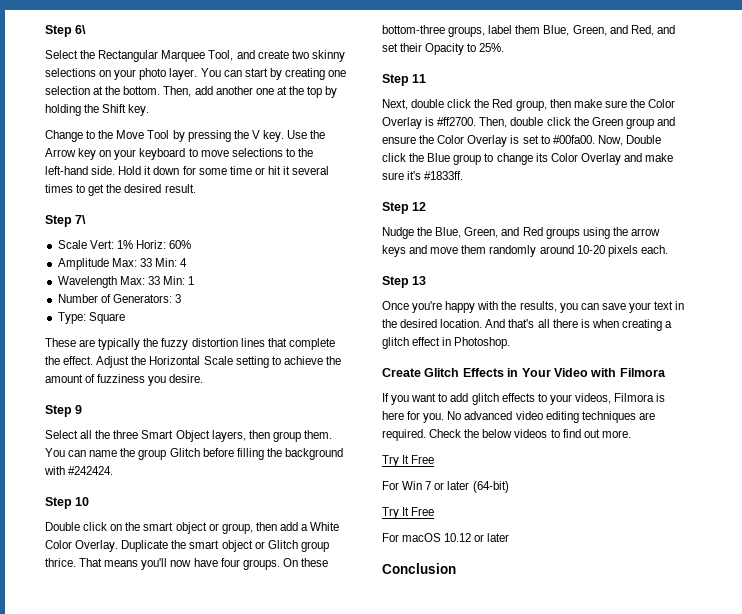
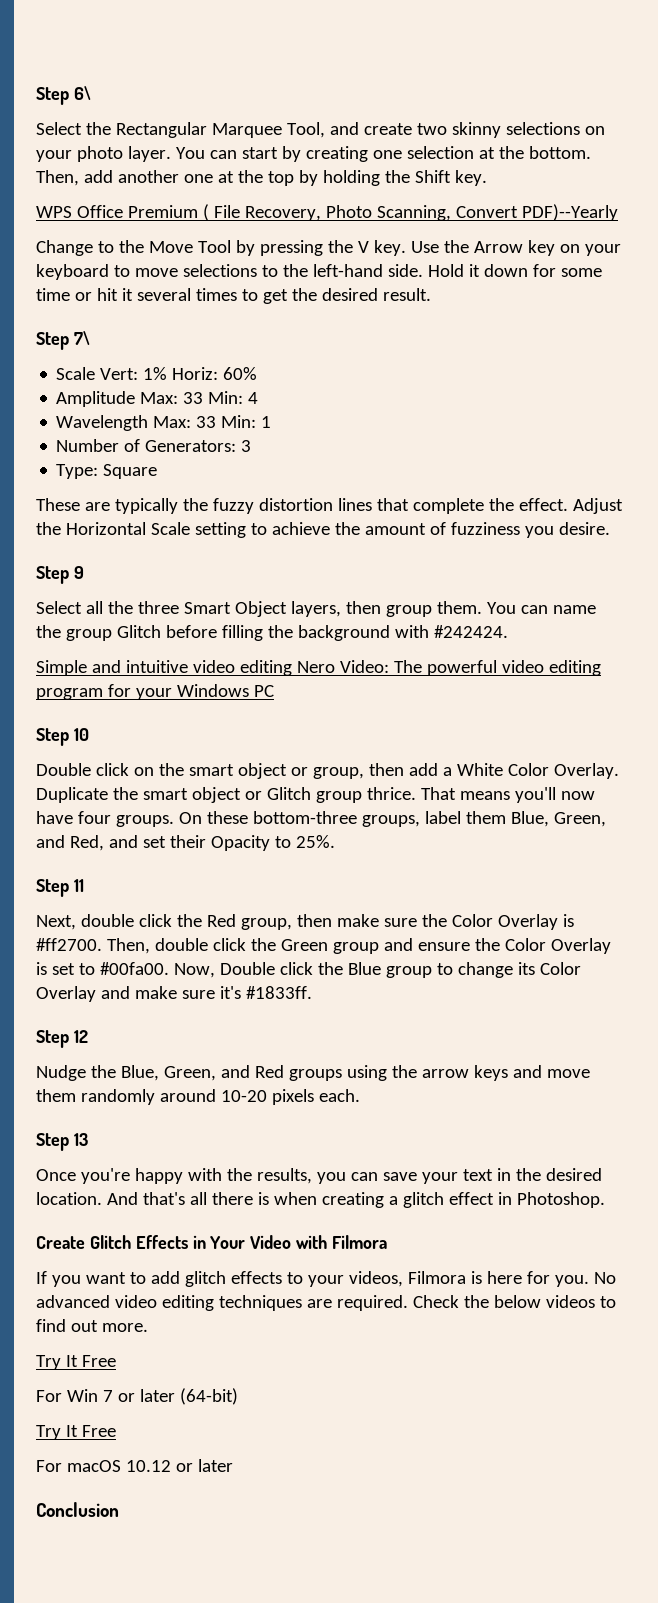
+ WPS Office Premium ( File Recovery, Photo Scanning, Convert PDF)--Yearly
+ Simple and intuitive video editing Nero Video: The powerful video editing program for your Windows PC

